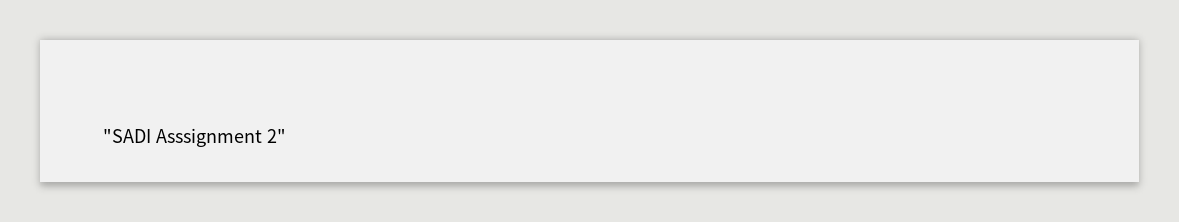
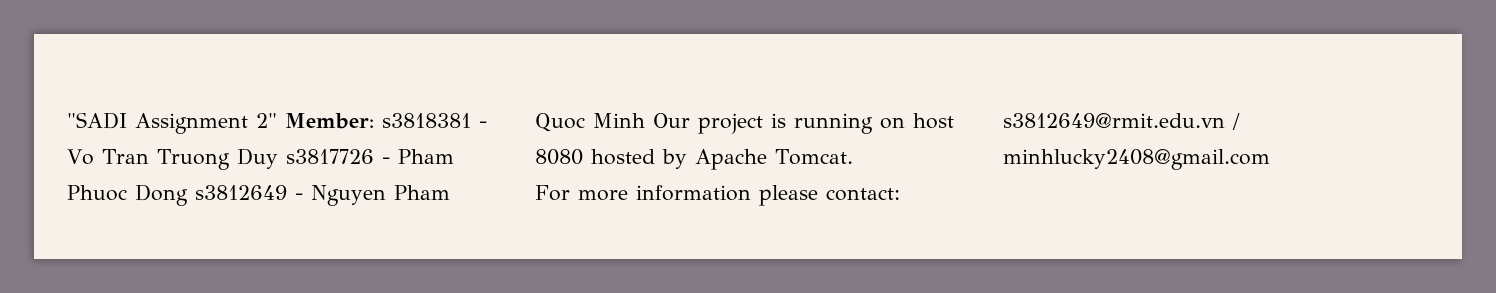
- "SADI Asssignment 2"
+ "SADI Assignment 2" Member: s3818381 - Vo Tran Truong Duy s3817726 - Pham Phuoc Dong s3812649 - Nguyen Pham Quoc Minh Our project is running on host 8080 hosted by Apache Tomcat.
+ For more information please contact: s3812649@rmit.edu.vn / minhlucky2408@gmail.com

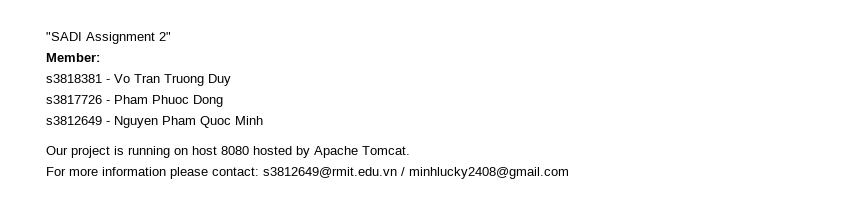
- "SADI Assignment 2" Member: s3818381 - Vo Tran Truong Duy s3817726 - Pham Phuoc Dong s3812649 - Nguyen Pham Quoc Minh Our project is running on host 8080 hosted by Apache Tomcat.
+ "SADI Assignment 2"
+ Member:
+ s3818381 - Vo Tran Truong Duy
+ s3817726 - Pham Phuoc Dong
+ s3812649 - Nguyen Pham Quoc Minh
+ Our project is running on host 8080 hosted by Apache Tomcat.

